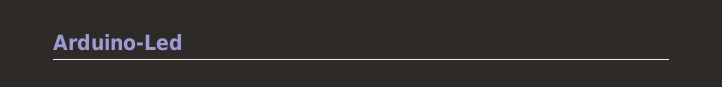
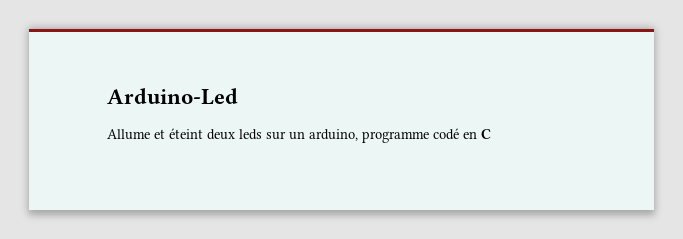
+ Allume et éteint deux leds sur un arduino, programme codé en C

